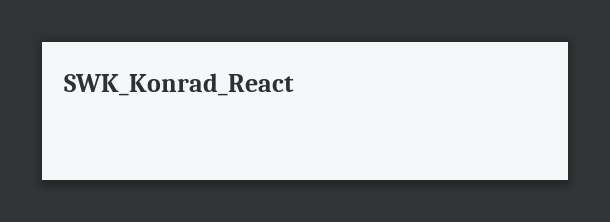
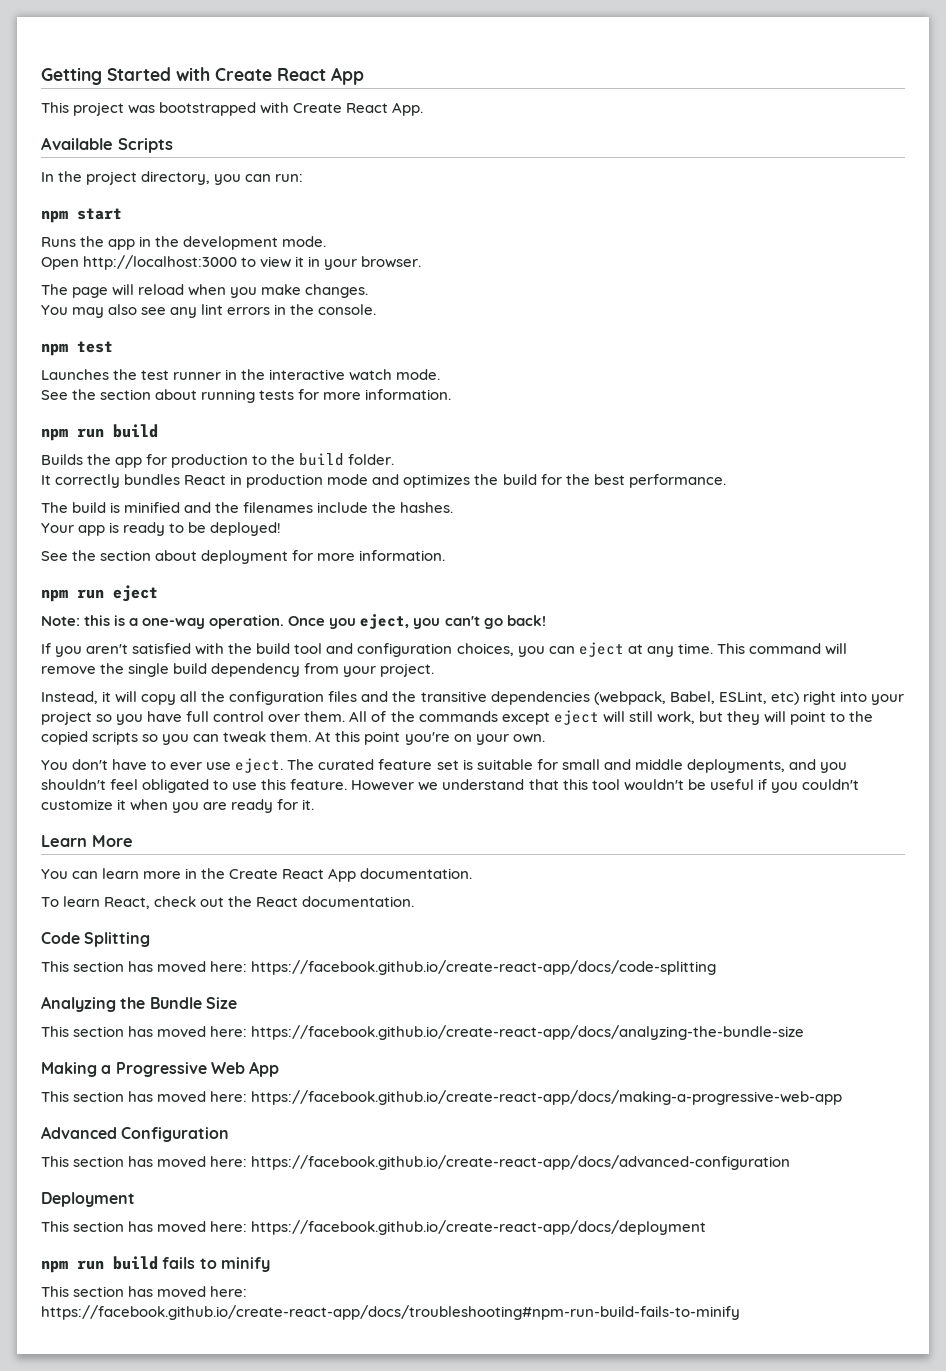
- SWK_Konrad_React
+ Getting Started with Create React App
+ This project was bootstrapped with Create React App.
+ Available Scripts
+ In the project directory, you can run:
+ npm start
+ Runs the app in the development mode.
+ Open http://localhost:3000 to view it in your browser.
+ The page will reload when you make changes.
+ You may also see any lint errors in the console.
+ npm test
+ Launches the test runner in the interactive watch mode.
+ See the section about running tests for more information.
+ npm run build
+ Builds the app for production to the build folder.
+ It correctly bundles React in production mode and optimizes the build for the best performance.
+ The build is minified and the filenames include the hashes.
+ Your app is ready to be deployed!
+ See the section about deployment for more information.
+ npm run eject
+ Note: this is a one-way operation. Once you eject, you can't go back!
+ If you aren't satisfied with the build tool and configuration choices, you can eject at any time. This command will remove the single build dependency from your project.
+ Instead, it will copy all the configuration files and the transitive dependencies (webpack, Babel, ESLint, etc) right into your project so you have full control over them. All of the commands except eject will still work, but they will point to the copied scripts so you can tweak them. At this point you're on your own.
+ You don't have to ever use eject. The curated feature set is suitable for small and middle deployments, and you shouldn't feel obligated to use this feature. However we understand that this tool wouldn't be useful if you couldn't customize it when you are ready for it.
+ Learn More
+ You can learn more in the Create React App documentation.
+ To learn React, check out the React documentation.
+ Code Splitting
+ This section has moved here: https://facebook.github.io/create-react-app/docs/code-splitting
+ Analyzing the Bundle Size
+ This section has moved here: https://facebook.github.io/create-react-app/docs/analyzing-the-bundle-size
+ Making a Progressive Web App
+ This section has moved here: https://facebook.github.io/create-react-app/docs/making-a-progressive-web-app
+ Advanced Configuration
+ This section has moved here: https://facebook.github.io/create-react-app/docs/advanced-configuration
+ Deployment
+ This section has moved here: https://facebook.github.io/create-react-app/docs/deployment
+ npm run build fails to minify
+ This section has moved here: https://facebook.github.io/create-react-app/docs/troubleshooting#npm-run-build-fails-to-minify

